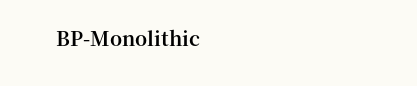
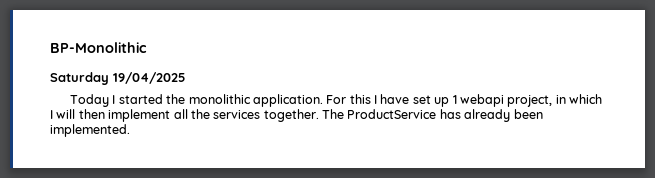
+ Saturday 19/04/2025
+ Today I started the monolithic application. For this I have set up 1 webapi project, in which I will then implement all the services together. The ProductService has already been implemented.

